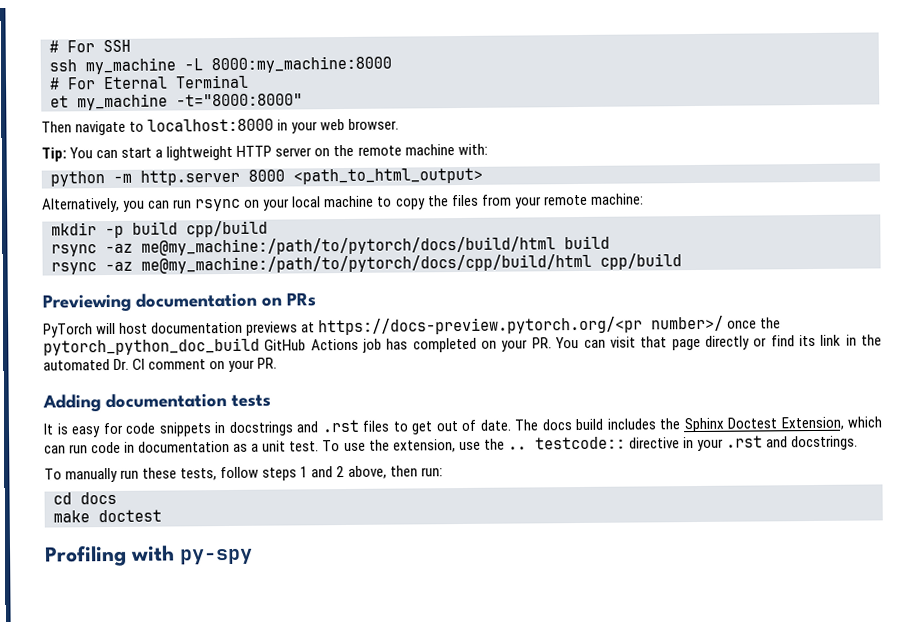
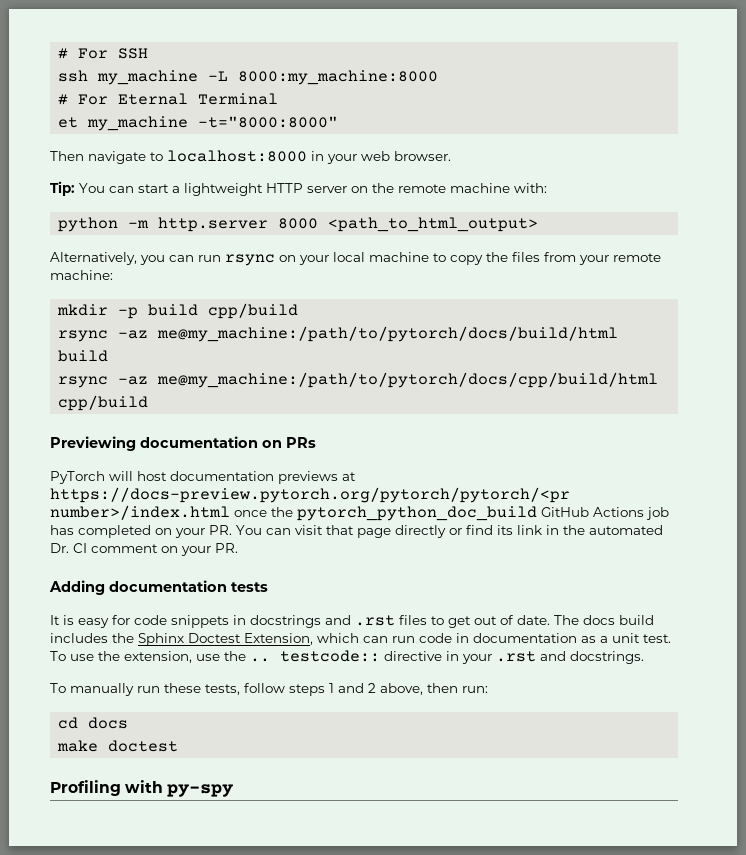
- PyTorch will host documentation previews at https://docs-preview.pytorch.org/<pr number>/ once the pytorch_python_doc_build GitHub Actions job has completed on your PR. You can visit that page directly or find its link in the automated Dr. CI comment on your PR.
+ PyTorch will host documentation previews at https://docs-preview.pytorch.org/pytorch/pytorch/<pr number>/index.html once the pytorch_python_doc_build GitHub Actions job has completed on your PR. You can visit that page directly or find its link in the automated Dr. CI comment on your PR.

